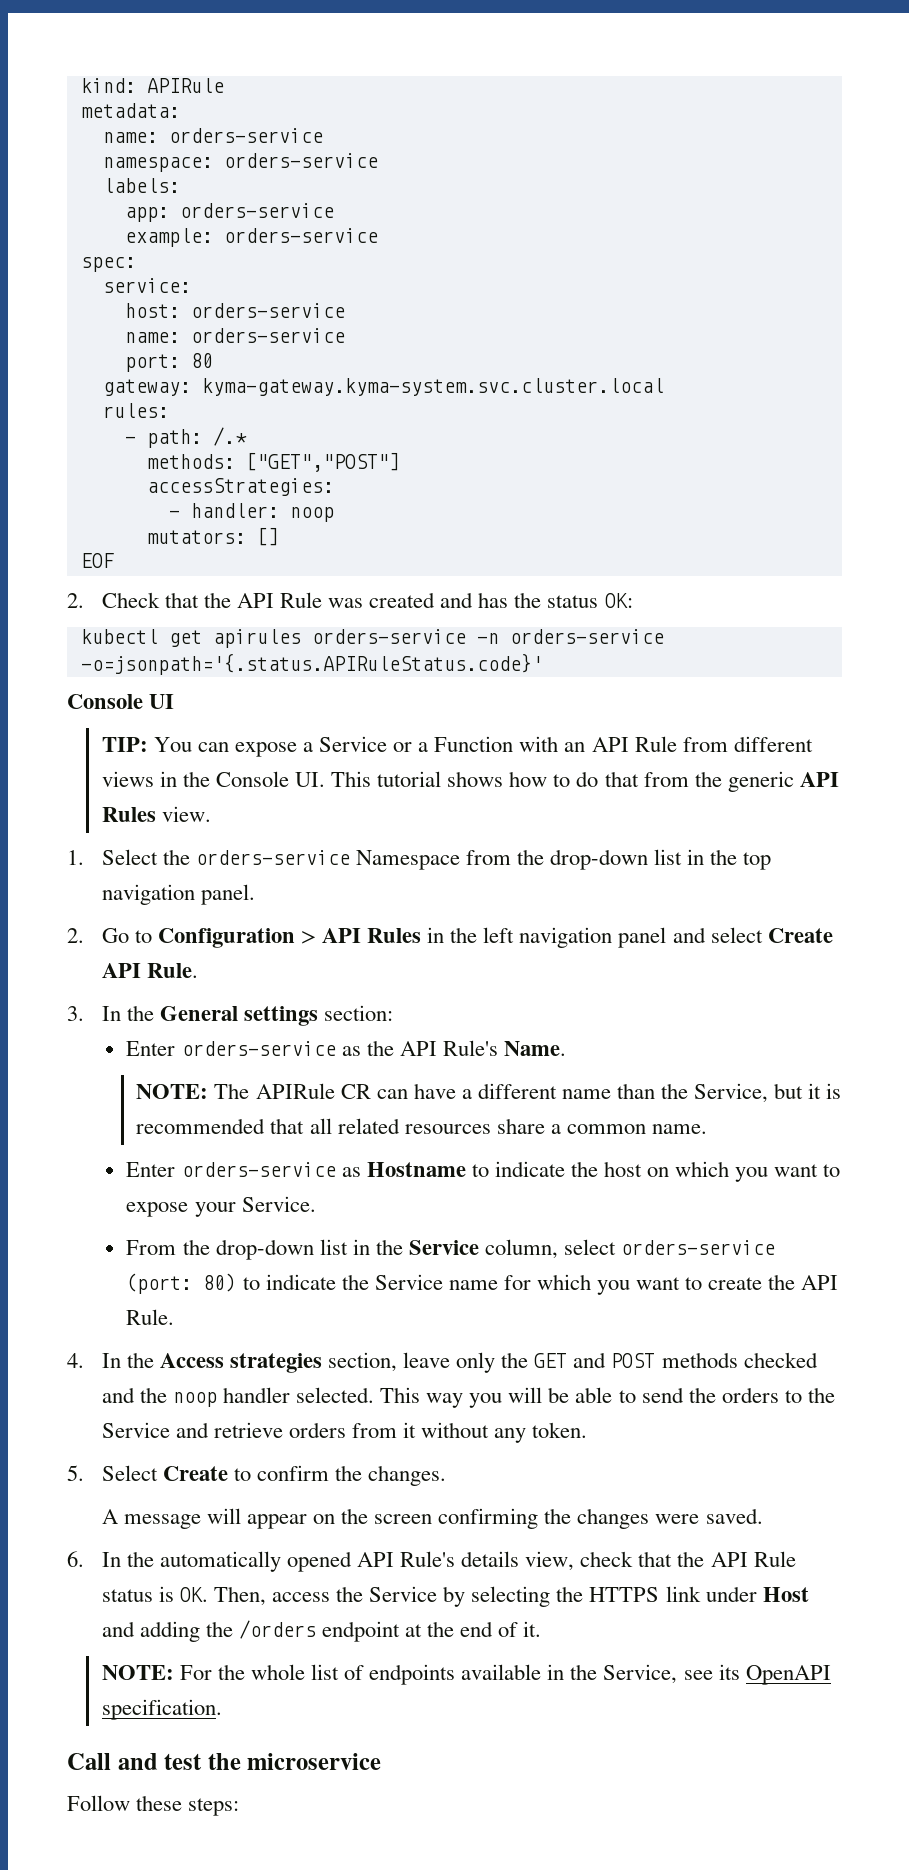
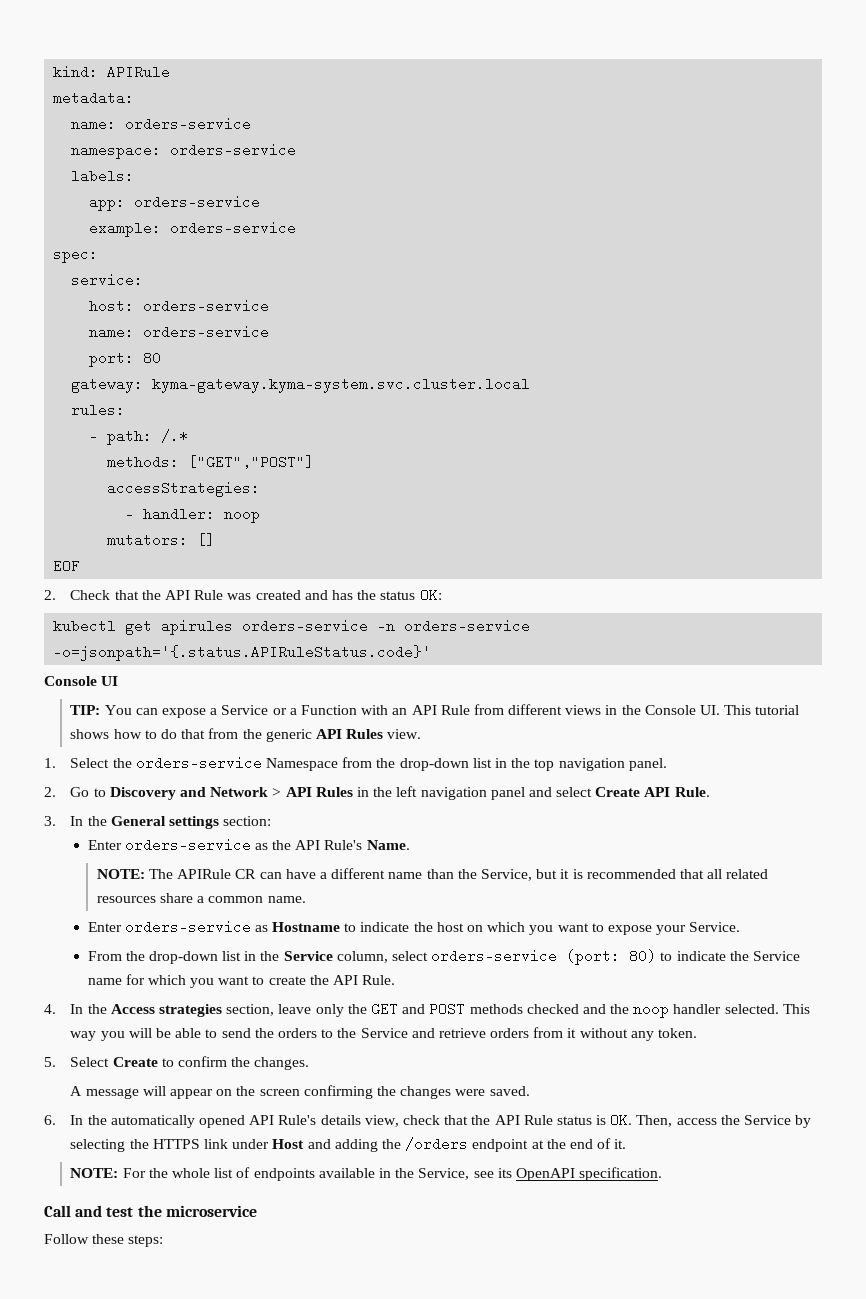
- 2. Go to Configuration > API Rules in the left navigation panel and select Create API Rule.
+ 2. Go to Discovery and Network > API Rules in the left navigation panel and select Create API Rule.

